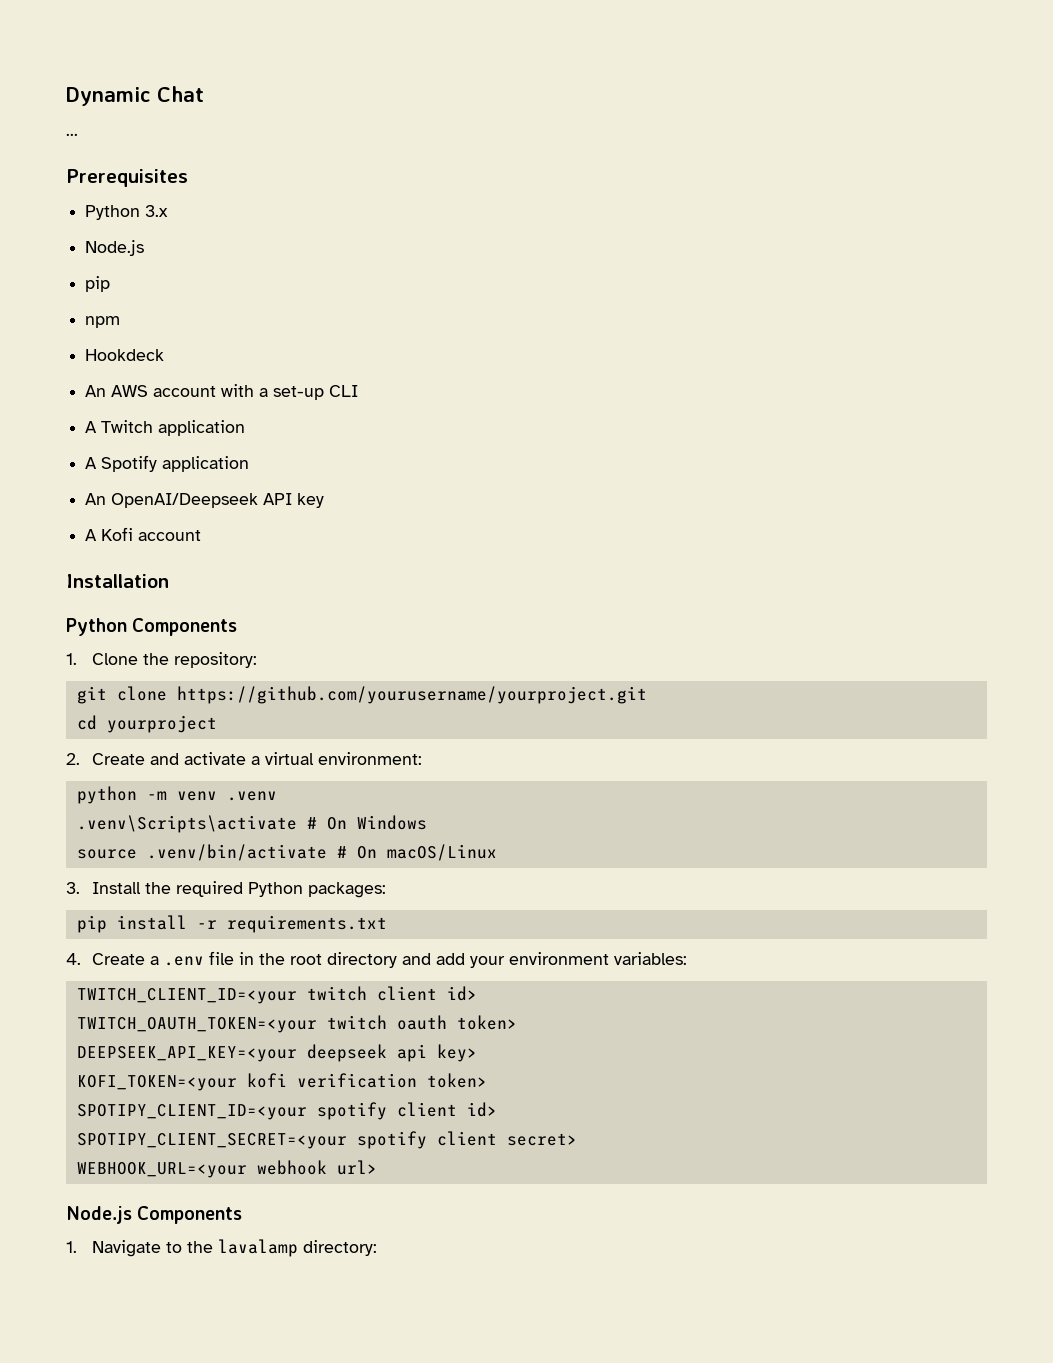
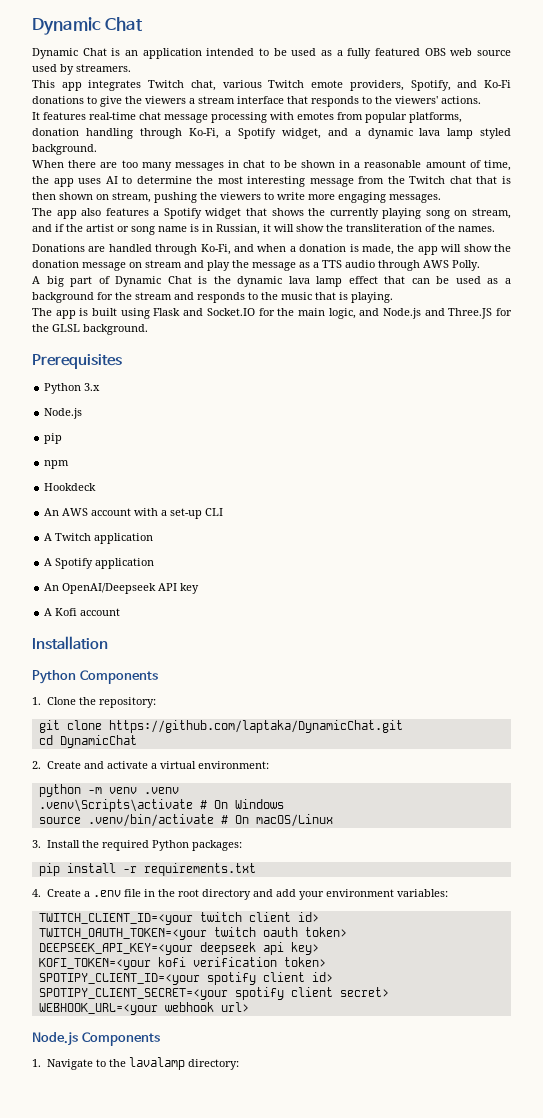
- ...
+ Dynamic Chat is an application intended to be used as a fully featured OBS web source used by streamers.
+ This app integrates Twitch chat, various Twitch emote providers, Spotify, and Ko-Fi donations to give the viewers a stream interface that responds to the viewers' actions.
+ It features real-time chat message processing with emotes from popular platforms, donation handling through Ko-Fi, a Spotify widget, and a dynamic lava lamp styled background.
+ When there are too many messages in chat to be shown in a reasonable amount of time, the app uses AI to determine the most interesting message from the Twitch chat that is then shown on stream, pushing the viewers to write more engaging messages.
+ The app also features a Spotify widget that shows the currently playing song on stream, and if the artist or song name is in Russian, it will show the transliteration of the names.
+ Donations are handled through Ko-Fi, and when a donation is made, the app will show the donation message on stream and play the message as a TTS audio through AWS Polly.
+ A big part of Dynamic Chat is the dynamic lava lamp effect that can be used as a background for the stream and responds to the music that is playing.
+ The app is built using Flask and Socket.IO for the main logic, and Node.js and Three.JS for the GLSL background.
- git clone https://github.com/yourusername/yourproject.git
+ git clone https://github.com/laptaka/DynamicChat.git
- cd yourproject
+ cd DynamicChat

